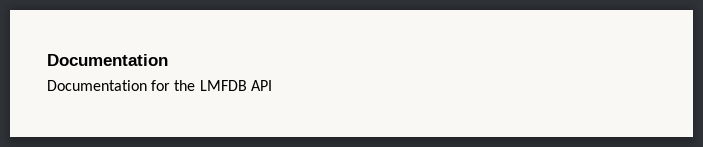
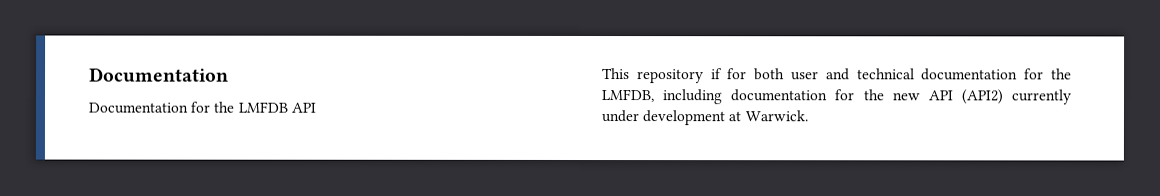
+ This repository if for both user and technical documentation for the LMFDB, including documentation for the new API (API2) currently under development at Warwick.

